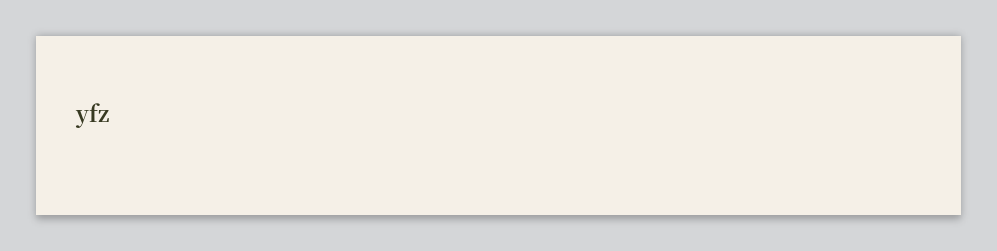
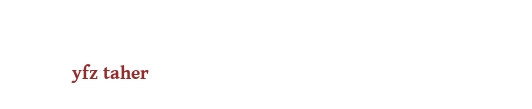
- yfz
+ yfz taher

